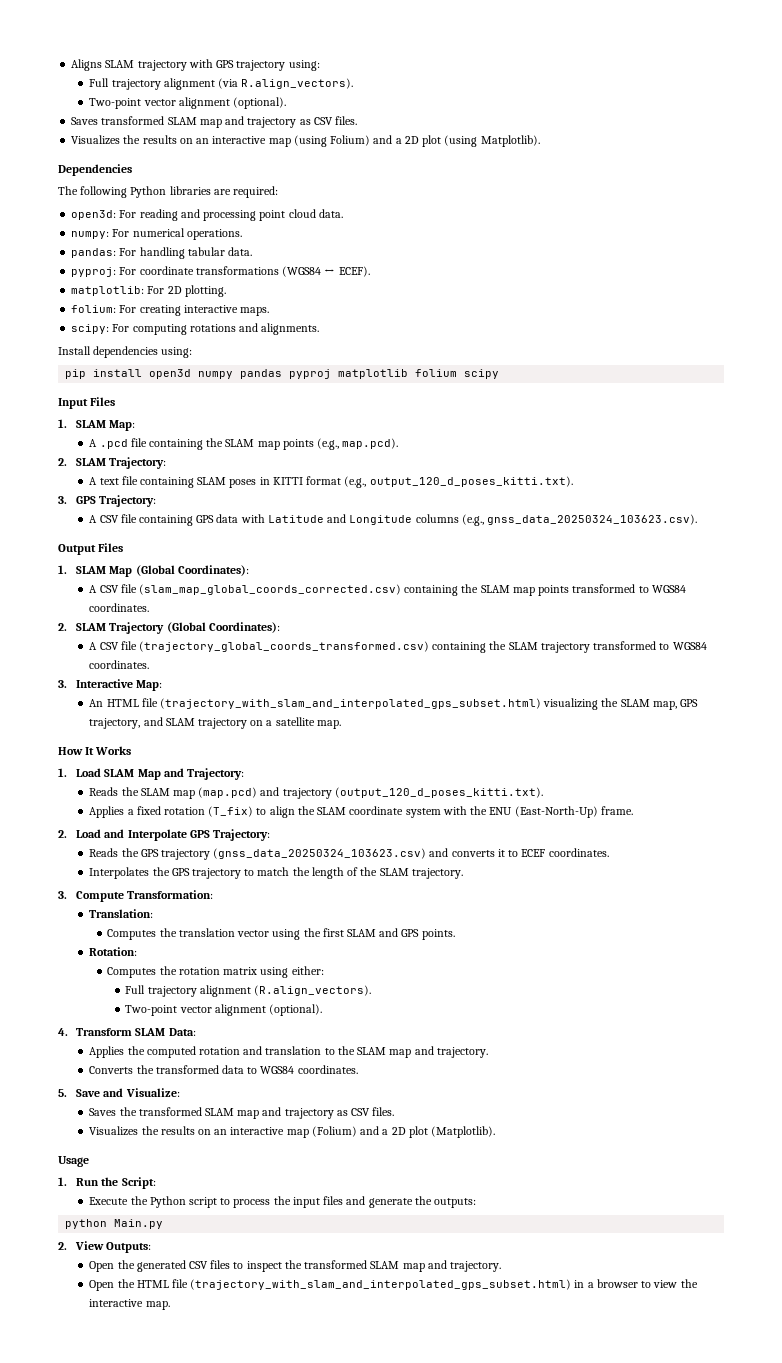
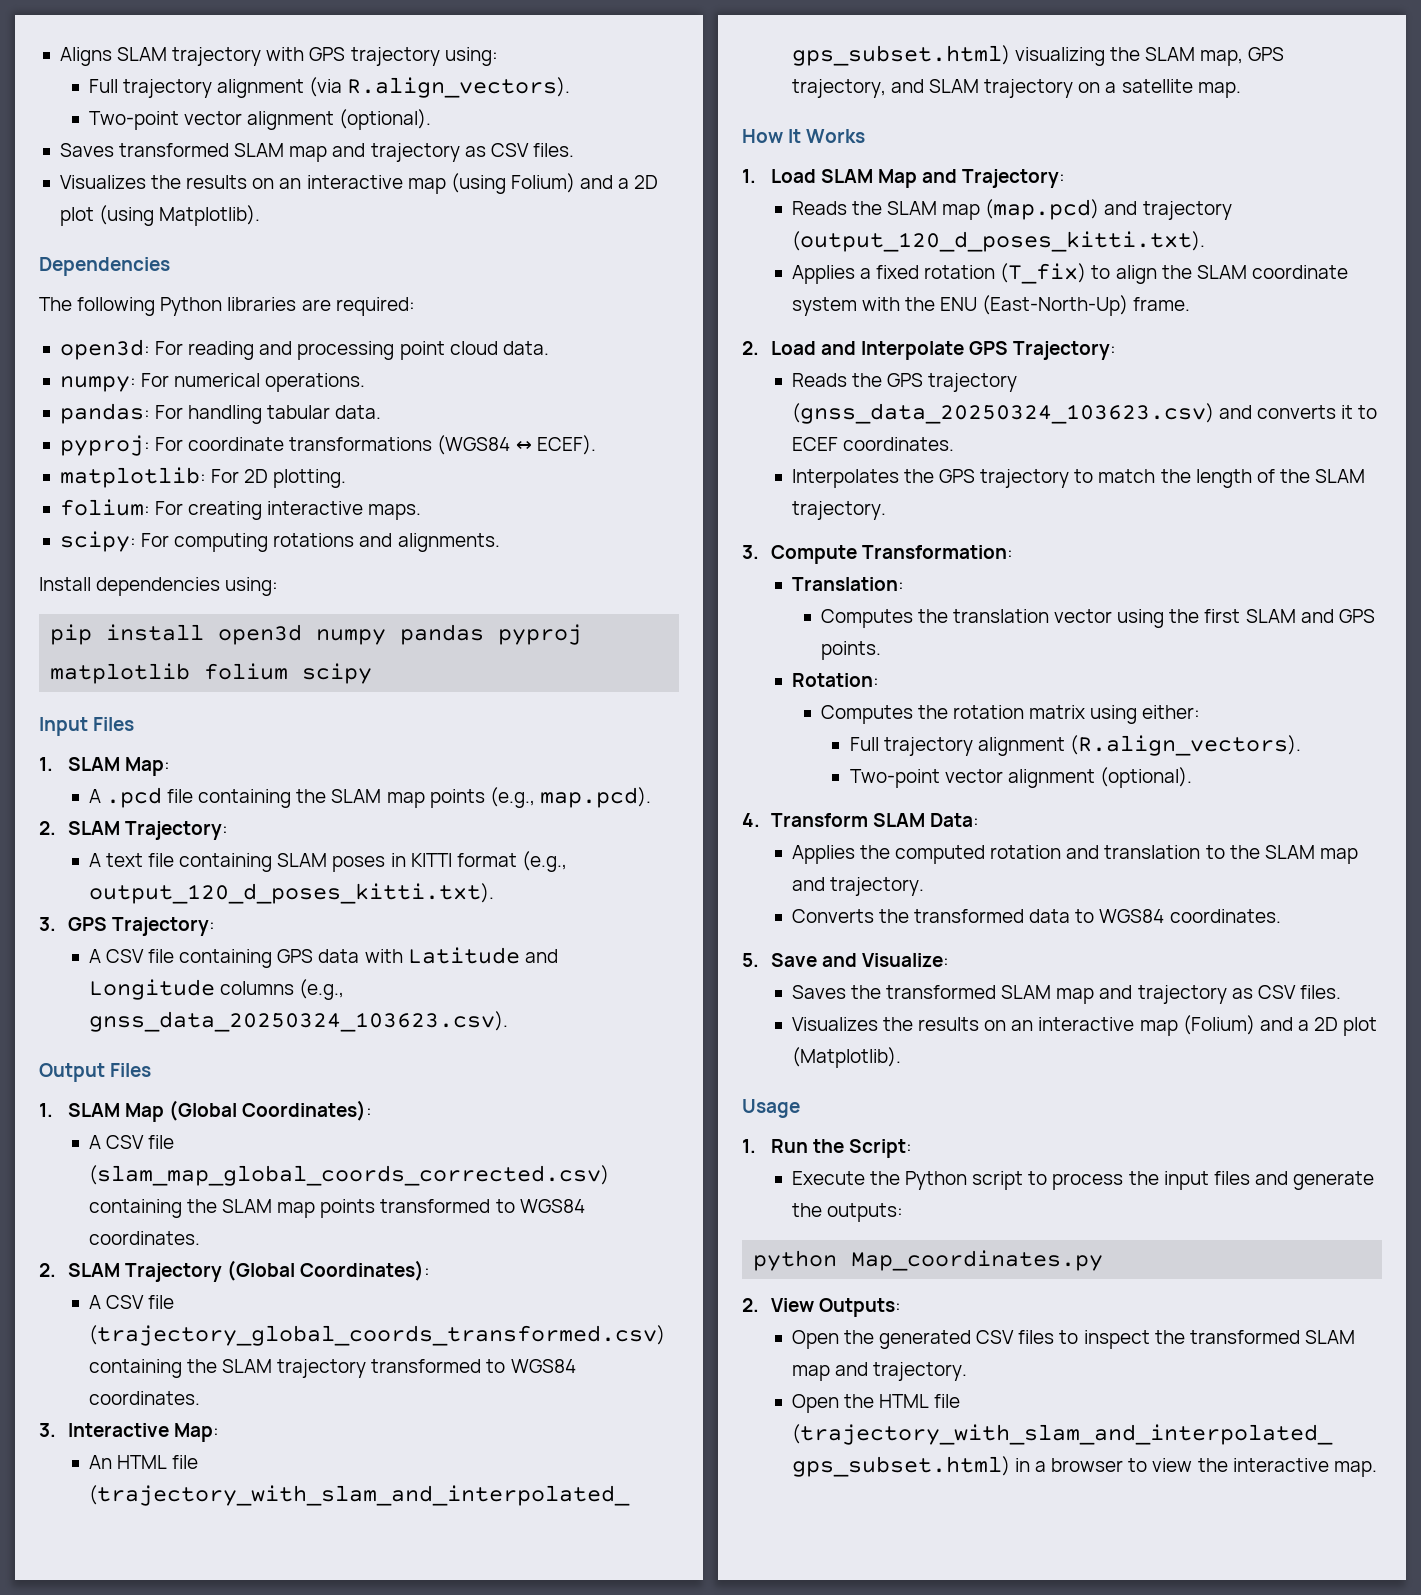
- python Main.py
+ python Map_coordinates.py

